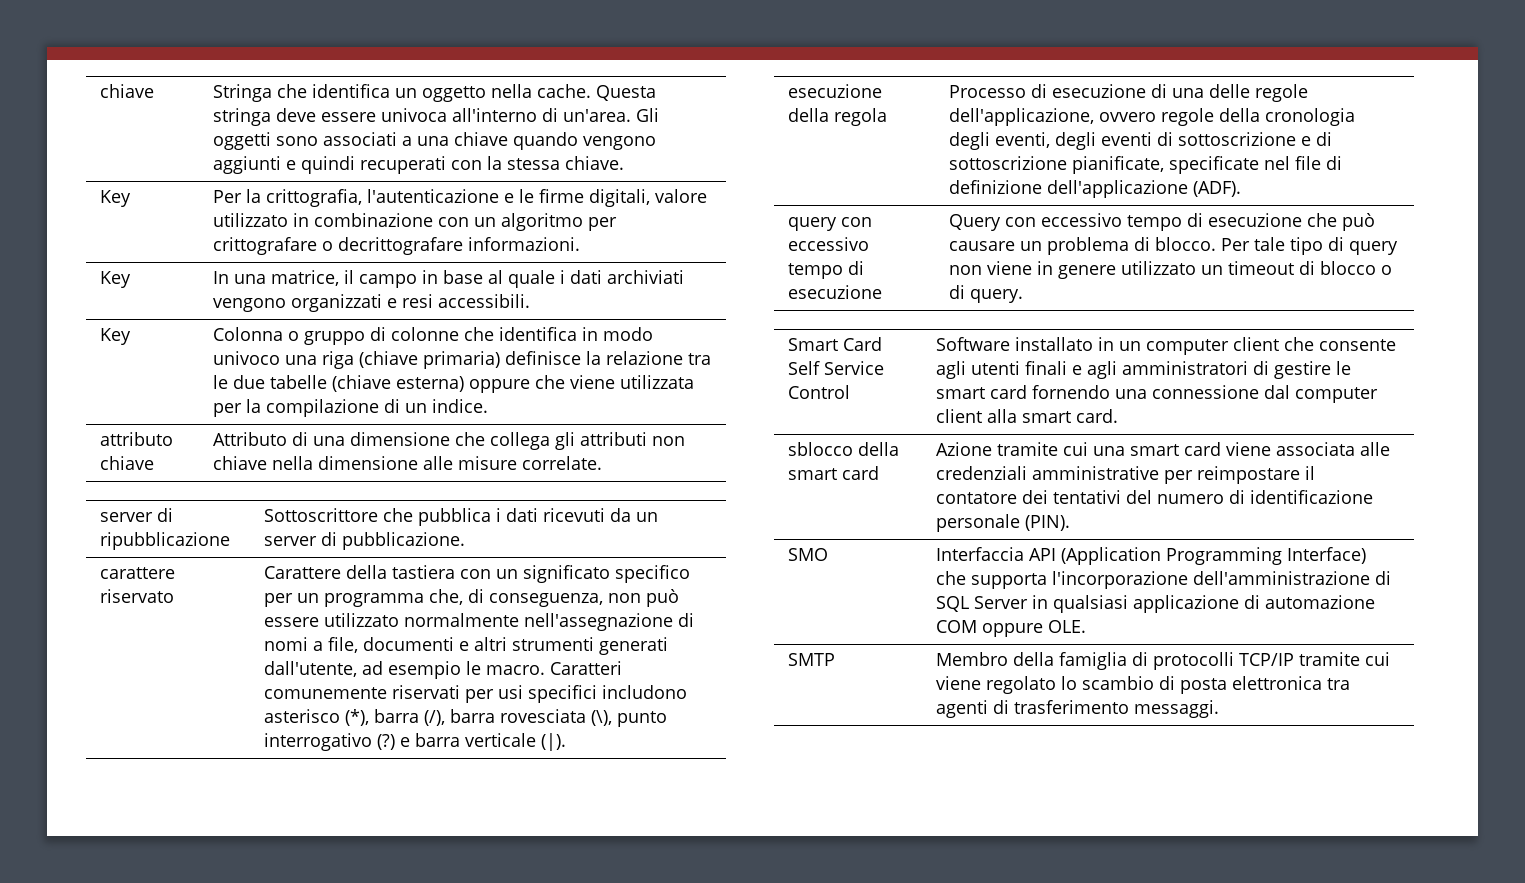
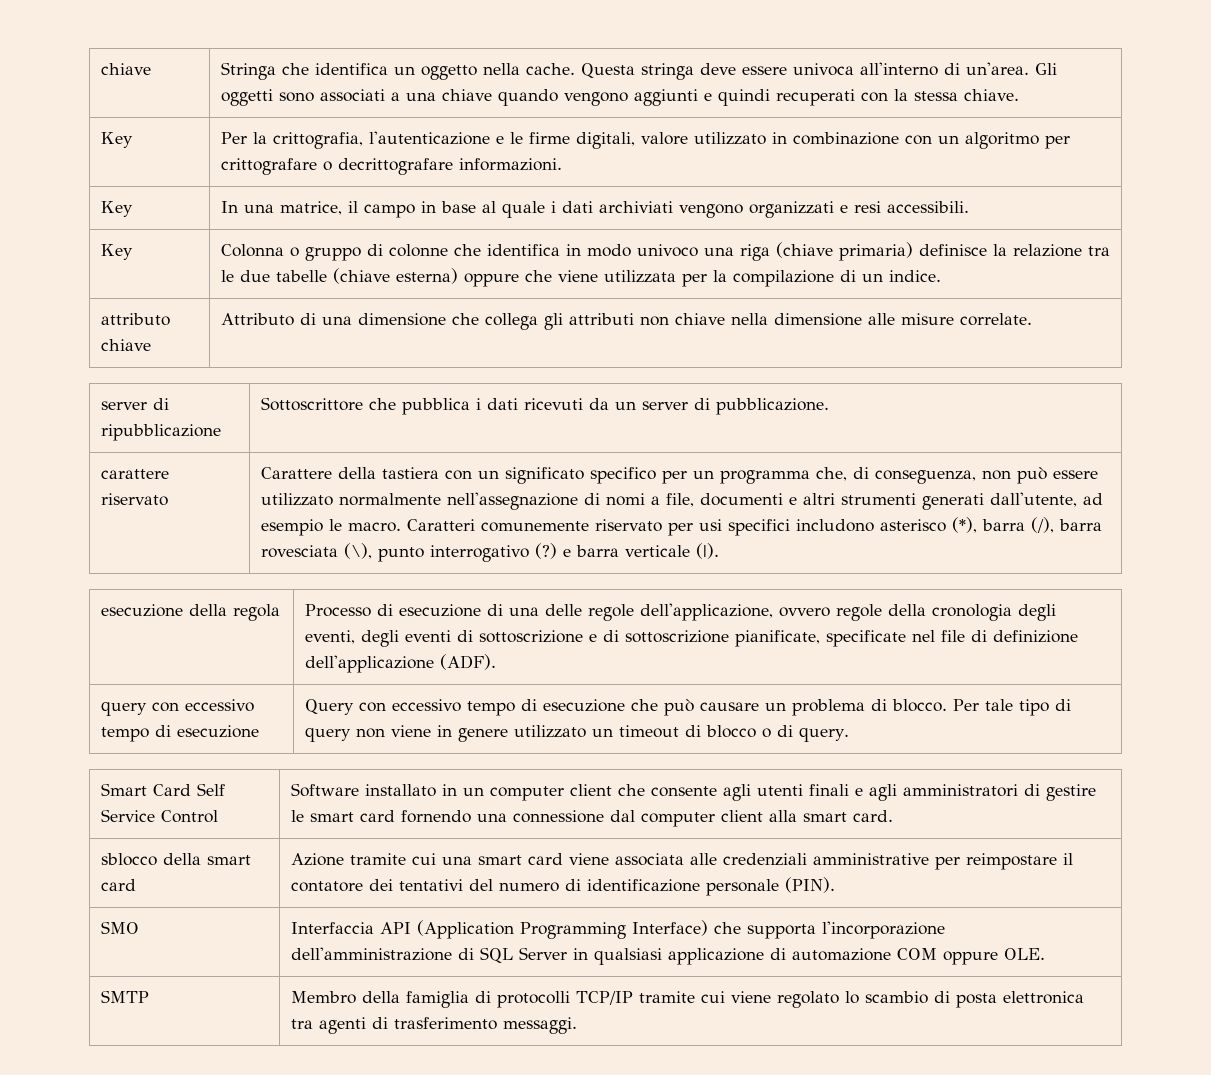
- Caratteri comunemente riservati per usi specifici includono asterisco (*), barra (/), barra rovesciata (\), punto interrogativo (?) e barra verticale (|).
+ Caratteri comunemente riservato per usi specifici includono asterisco (*), barra (/), barra rovesciata (\), punto interrogativo (?) e barra verticale (|).

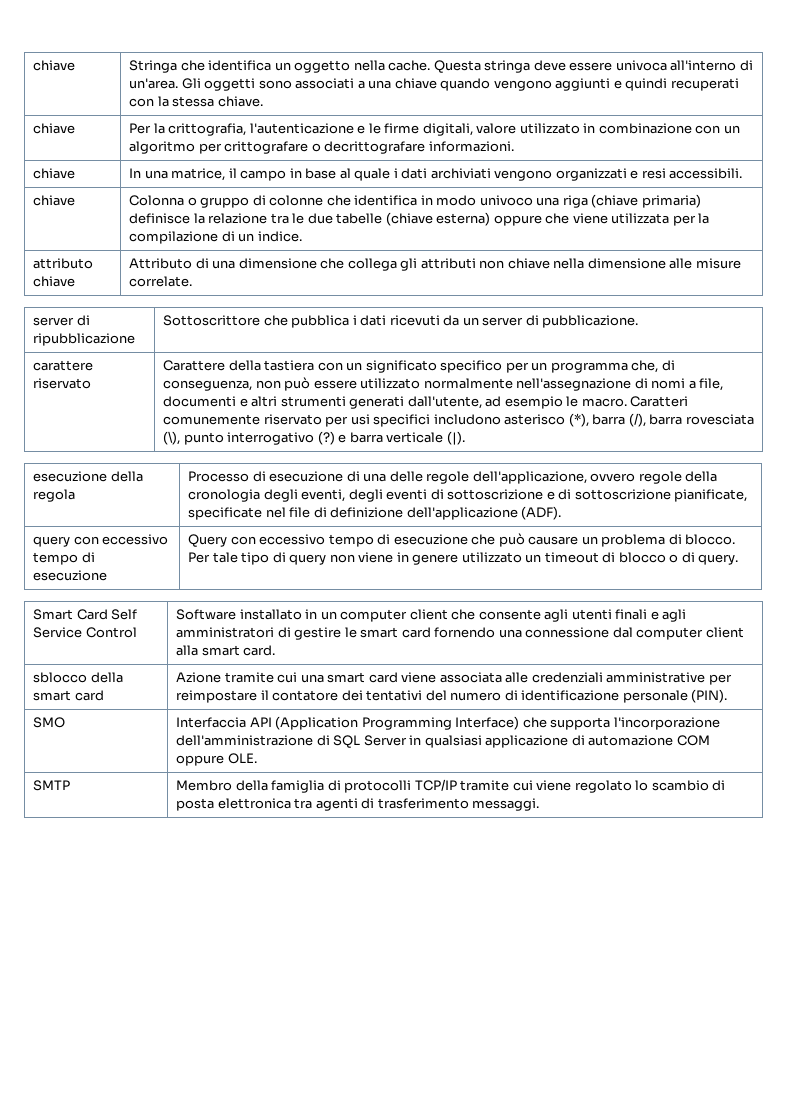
- Key | Per la crittografia, l'autenticazione e le firme digitali, valore utilizzato in combinazione con un algoritmo per crittografare o decrittografare informazioni.
+ chiave | Per la crittografia, l'autenticazione e le firme digitali, valore utilizzato in combinazione con un algoritmo per crittografare o decrittografare informazioni.
- Key | In una matrice, il campo in base al quale i dati archiviati vengono organizzati e resi accessibili.
+ chiave | In una matrice, il campo in base al quale i dati archiviati vengono organizzati e resi accessibili.
- Key | Colonna o gruppo di colonne che identifica in modo univoco una riga (chiave primaria) definisce la relazione tra le due tabelle (chiave esterna) oppure che viene utilizzata per la compilazione di un indice.
+ chiave | Colonna o gruppo di colonne che identifica in modo univoco una riga (chiave primaria) definisce la relazione tra le due tabelle (chiave esterna) oppure che viene utilizzata per la compilazione di un indice.

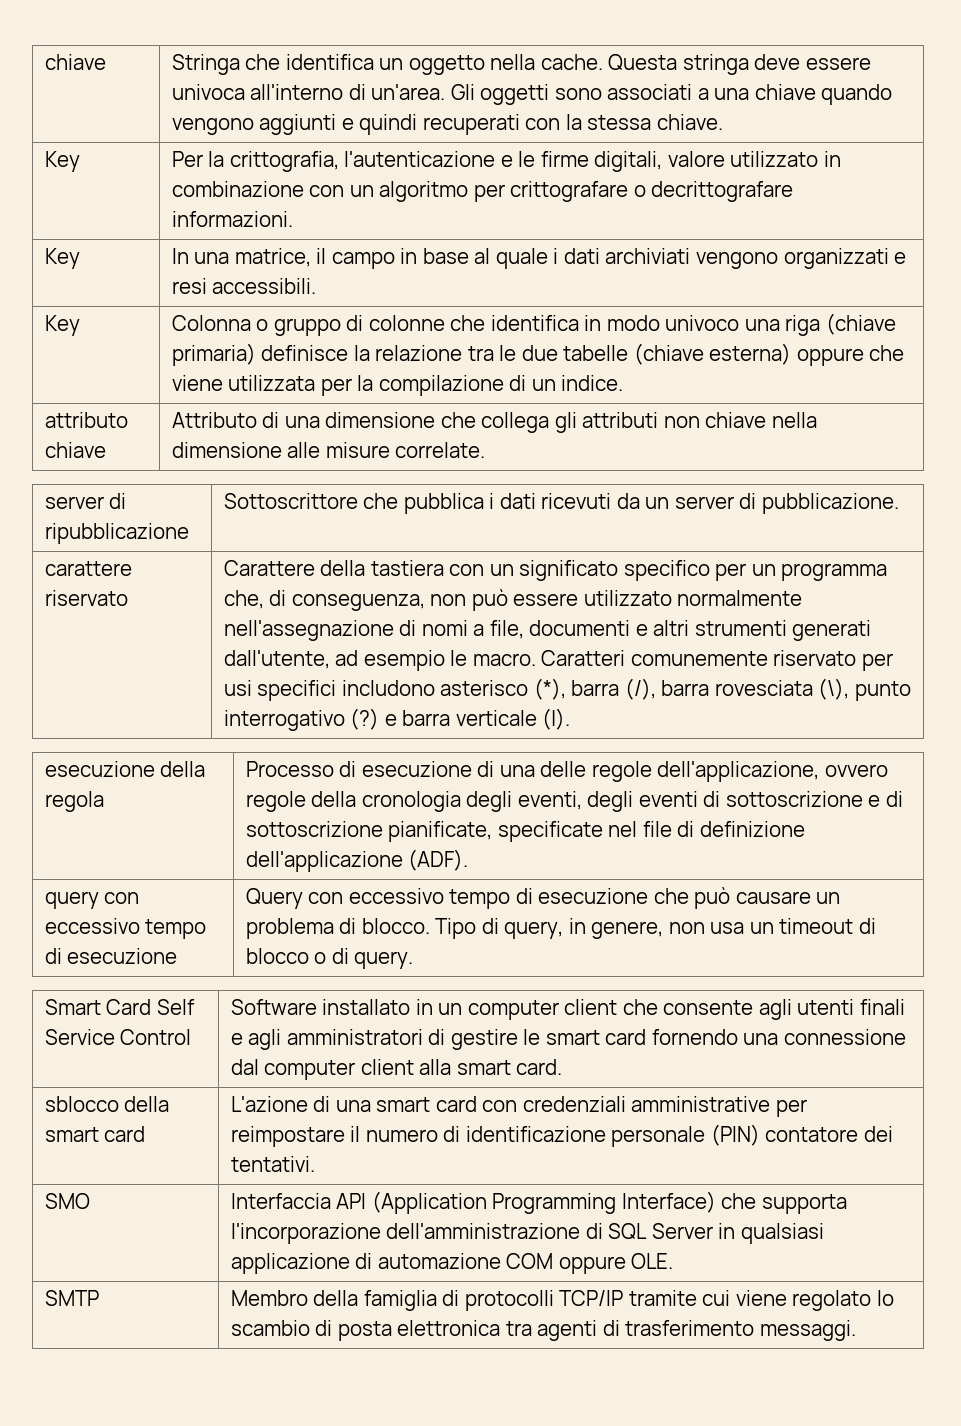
- chiave | Per la crittografia, l'autenticazione e le firme digitali, valore utilizzato in combinazione con un algoritmo per crittografare o decrittografare informazioni.
+ Key | Per la crittografia, l'autenticazione e le firme digitali, valore utilizzato in combinazione con un algoritmo per crittografare o decrittografare informazioni.
- chiave | In una matrice, il campo in base al quale i dati archiviati vengono organizzati e resi accessibili.
+ Key | In una matrice, il campo in base al quale i dati archiviati vengono organizzati e resi accessibili.
- chiave | Colonna o gruppo di colonne che identifica in modo univoco una riga (chiave primaria) definisce la relazione tra le due tabelle (chiave esterna) oppure che viene utilizzata per la compilazione di un indice.
+ Key | Colonna o gruppo di colonne che identifica in modo univoco una riga (chiave primaria) definisce la relazione tra le due tabelle (chiave esterna) oppure che viene utilizzata per la compilazione di un indice.
- query con eccessivo tempo di esecuzione | Query con eccessivo tempo di esecuzione che può causare un problema di blocco. Per tale tipo di query non viene in genere utilizzato un timeout di blocco o di query.
+ query con eccessivo tempo di esecuzione | Query con eccessivo tempo di esecuzione che può causare un problema di blocco. Tipo di query, in genere, non usa un timeout di blocco o di query.
- sblocco della smart card | Azione tramite cui una smart card viene associata alle credenziali amministrative per reimpostare il contatore dei tentativi del numero di identificazione personale (PIN).
+ sblocco della smart card | L'azione di una smart card con credenziali amministrative per reimpostare il numero di identificazione personale (PIN) contatore dei tentativi.

